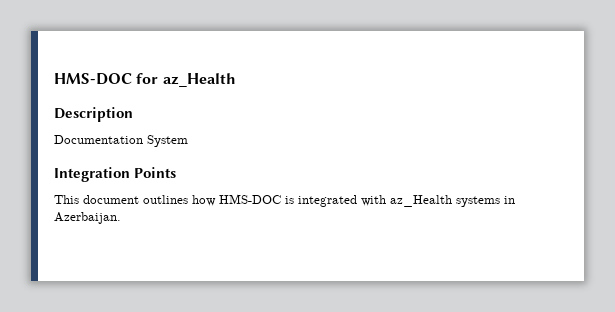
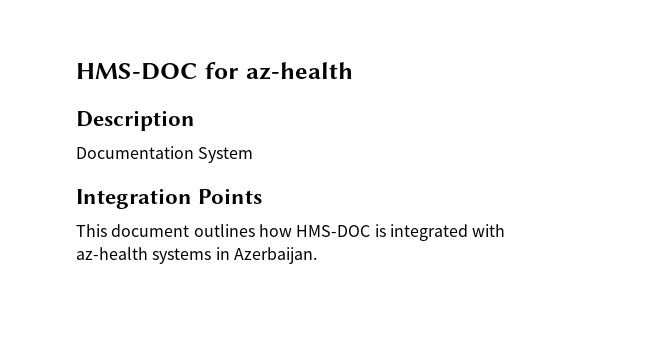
- HMS-DOC for az_Health
+ HMS-DOC for az-health
- This document outlines how HMS-DOC is integrated with az_Health systems in Azerbaijan.
+ This document outlines how HMS-DOC is integrated with az-health systems in Azerbaijan.

